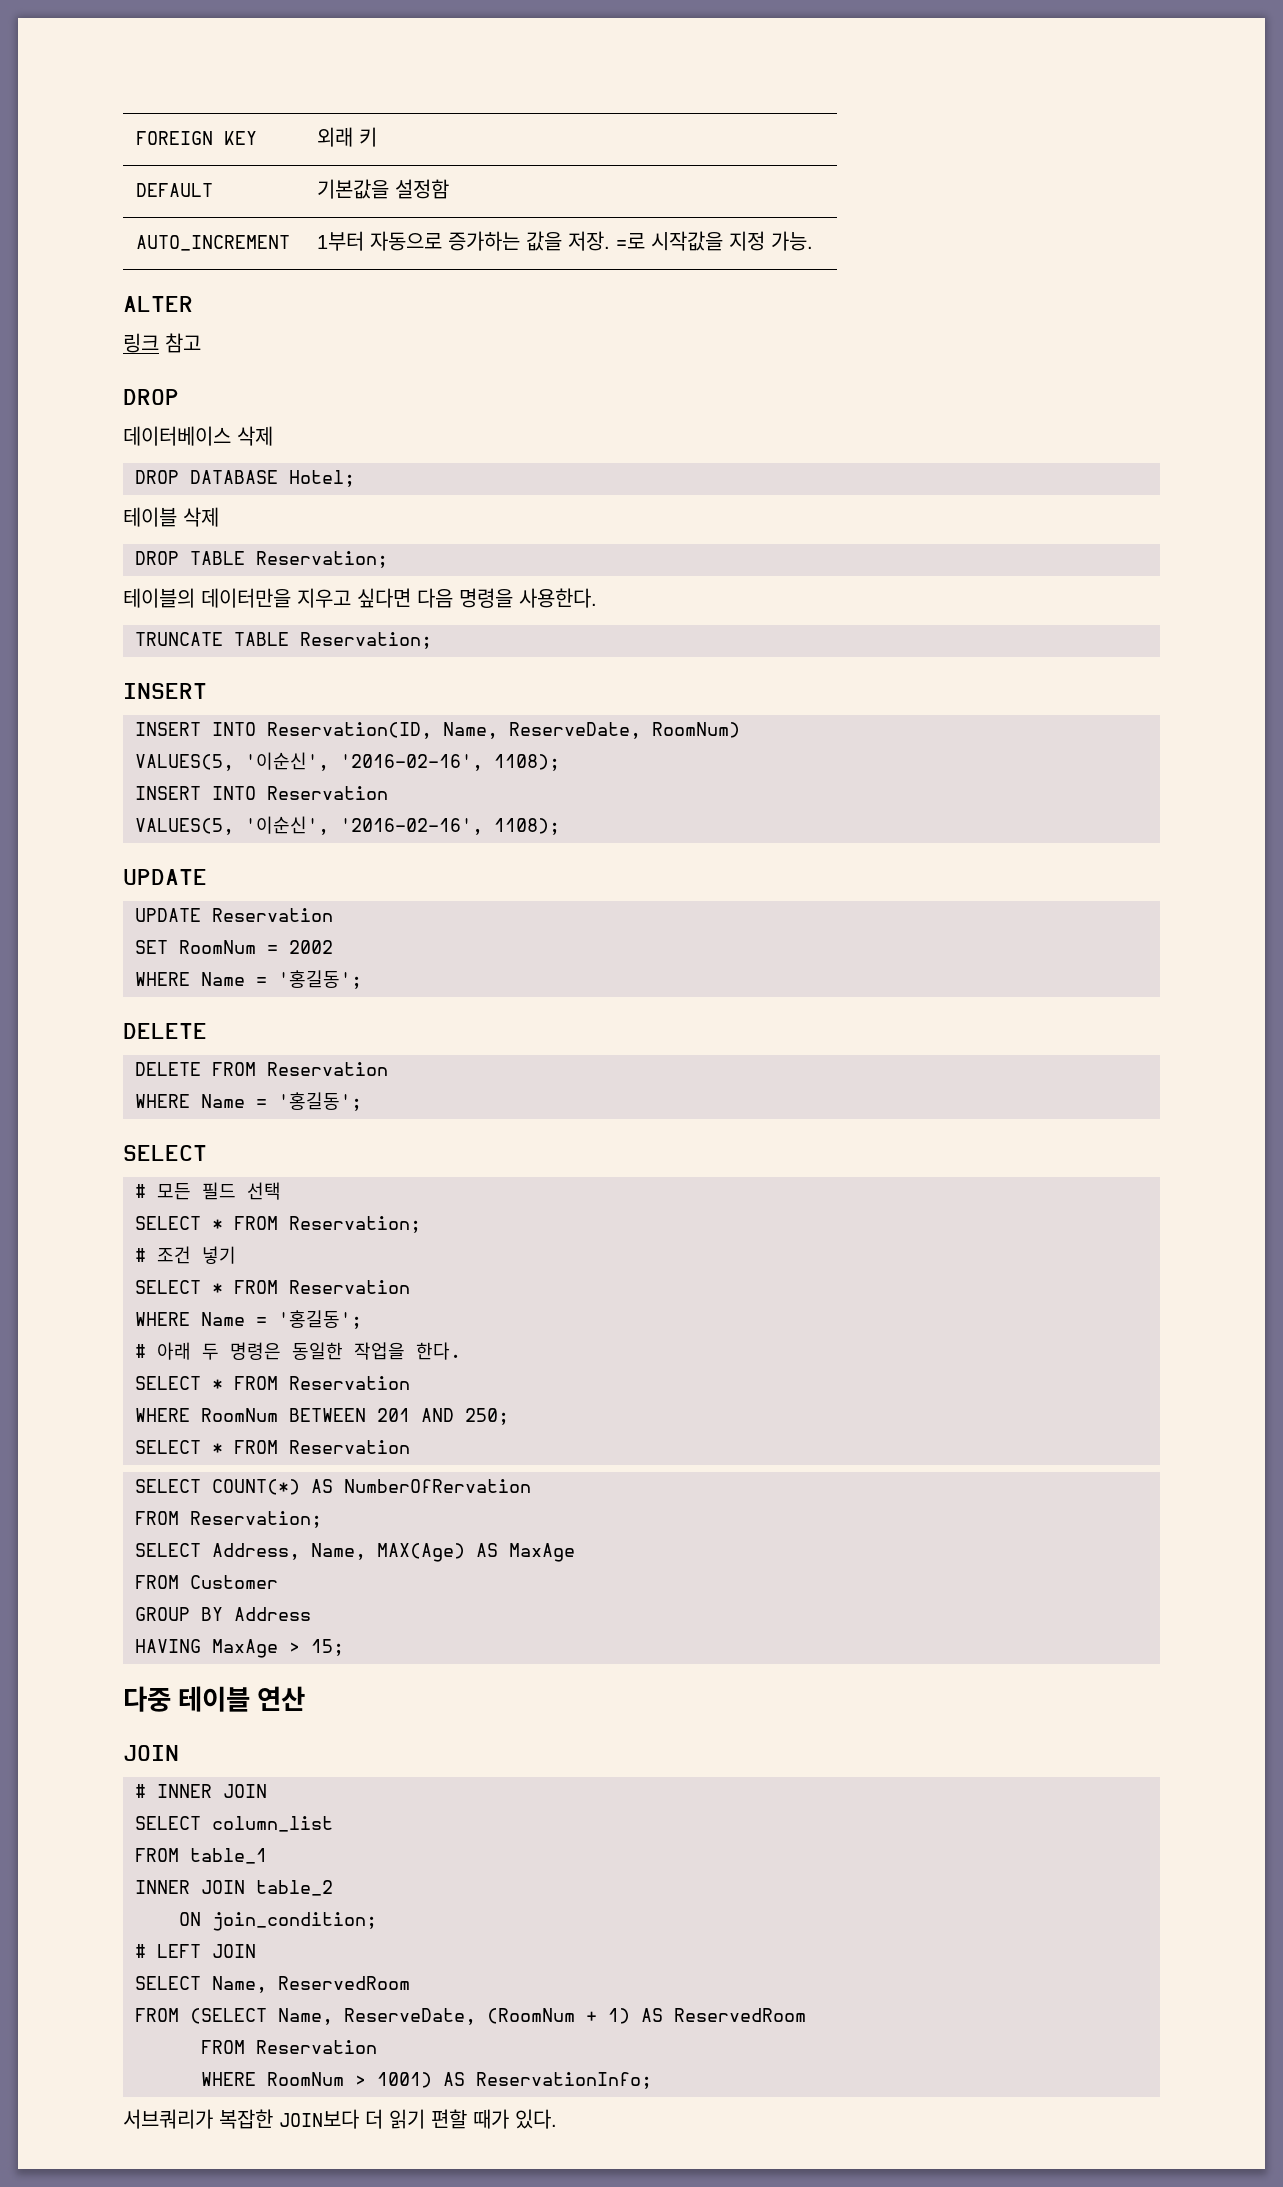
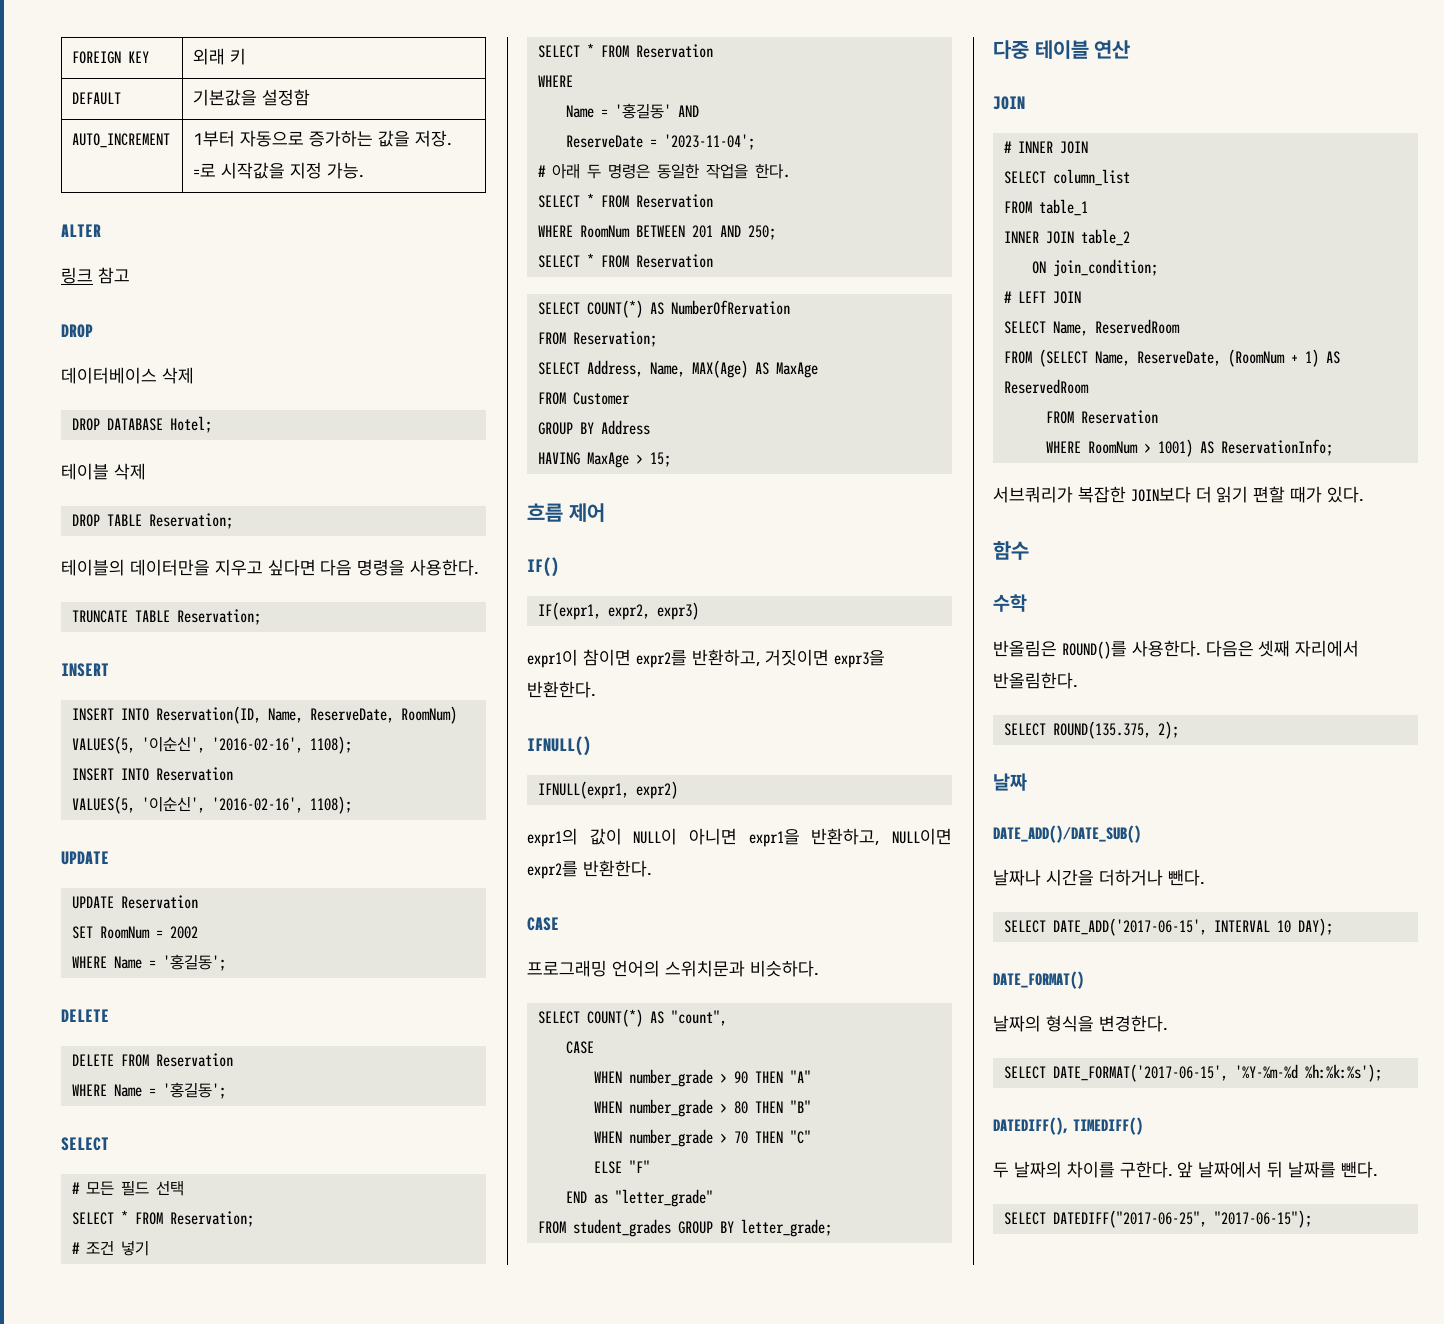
  # 조건 넣기
  SELECT * FROM Reservation
- WHERE Name = '홍길동';
+ WHERE
+ Name = '홍길동' AND
+ ReserveDate = '2023-11-04';
+ 흐름 제어
+ IF()
+ IF(expr1, expr2, expr3)
+ expr1이 참이면 expr2를 반환하고, 거짓이면 expr3을 반환한다.
+ IFNULL()
+ IFNULL(expr1, expr2)
+ expr1의 값이 NULL이 아니면 expr1을 반환하고, NULL이면 expr2를 반환한다.
+ CASE
+ 프로그래밍 언어의 스위치문과 비슷하다.
+ SELECT COUNT(*) AS "count",
+ CASE
+ WHEN number_grade > 90 THEN "A"
+ WHEN number_grade > 80 THEN "B"
+ WHEN number_grade > 70 THEN "C"
+ ELSE "F"
+ END as "letter_grade"
+ FROM student_grades GROUP BY letter_grade;
+ 함수
+ 수학
+ 반올림은 ROUND()를 사용한다. 다음은 셋째 자리에서 반올림한다.
+ SELECT ROUND(135.375, 2);
+ 날짜
+ DATE_ADD()/DATE_SUB()
+ 날짜나 시간을 더하거나 뺀다.
+ SELECT DATE_ADD('2017-06-15', INTERVAL 10 DAY);
+ DATE_FORMAT()
+ 날짜의 형식을 변경한다.
+ SELECT DATE_FORMAT('2017-06-15', '%Y-%m-%d %h:%k:%s');
+ DATEDIFF(), TIMEDIFF()
+ 두 날짜의 차이를 구한다. 앞 날짜에서 뒤 날짜를 뺀다.
+ SELECT DATEDIFF("2017-06-25", "2017-06-15");

